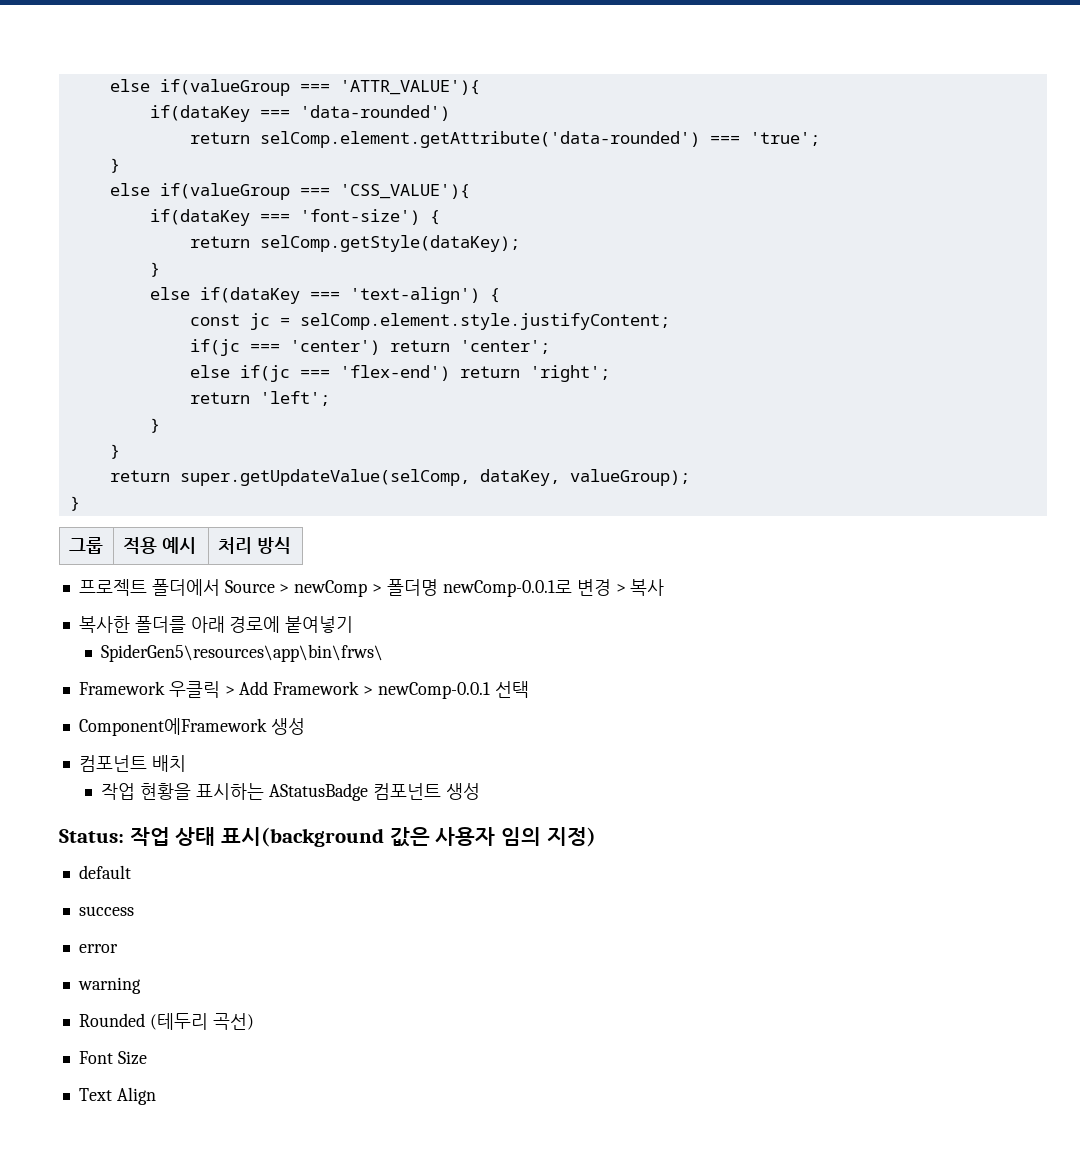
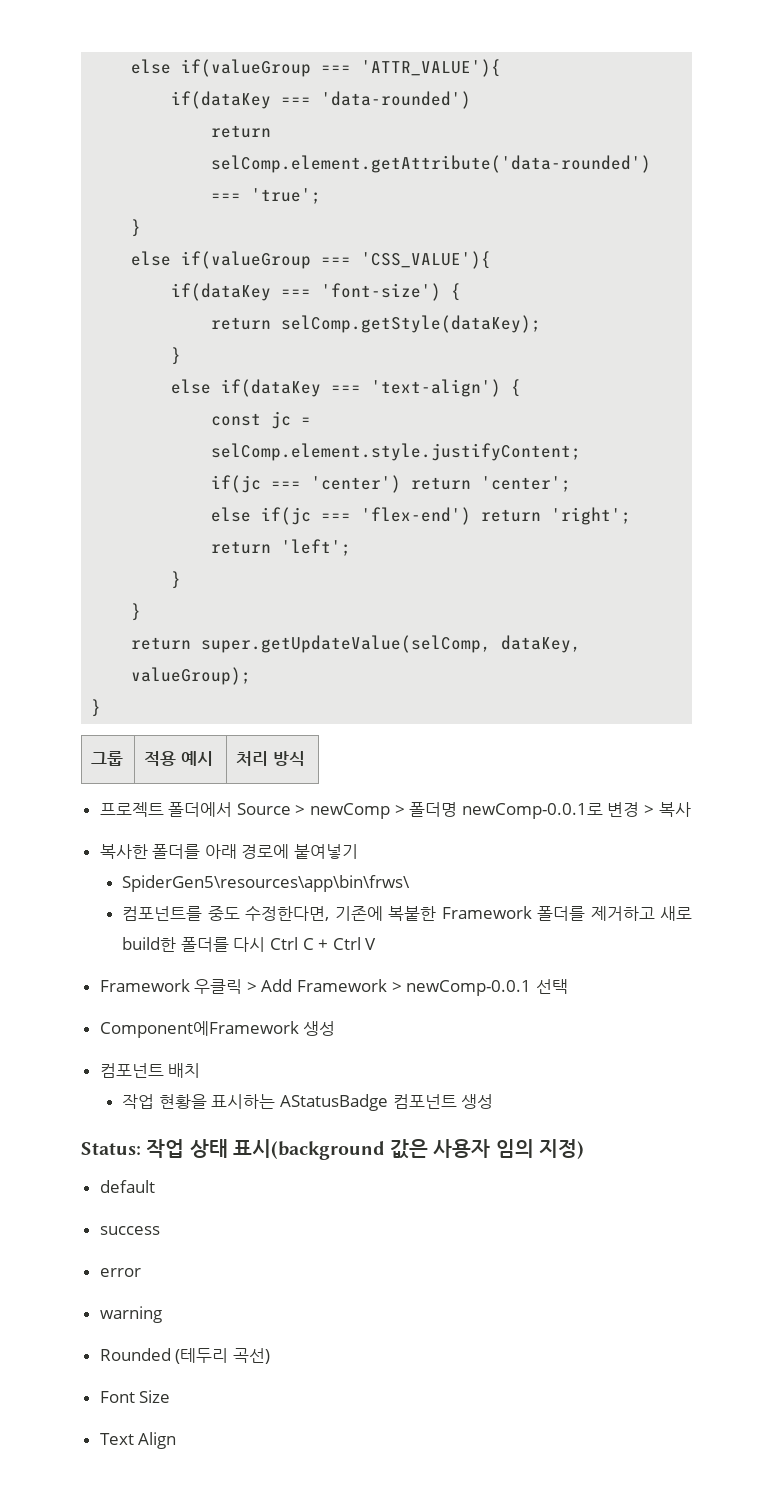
+ 컴포넌트를 중도 수정한다면, 기존에 복붙한 Framework 폴더를 제거하고 새로 build한 폴더를 다시 Ctrl C + Ctrl V

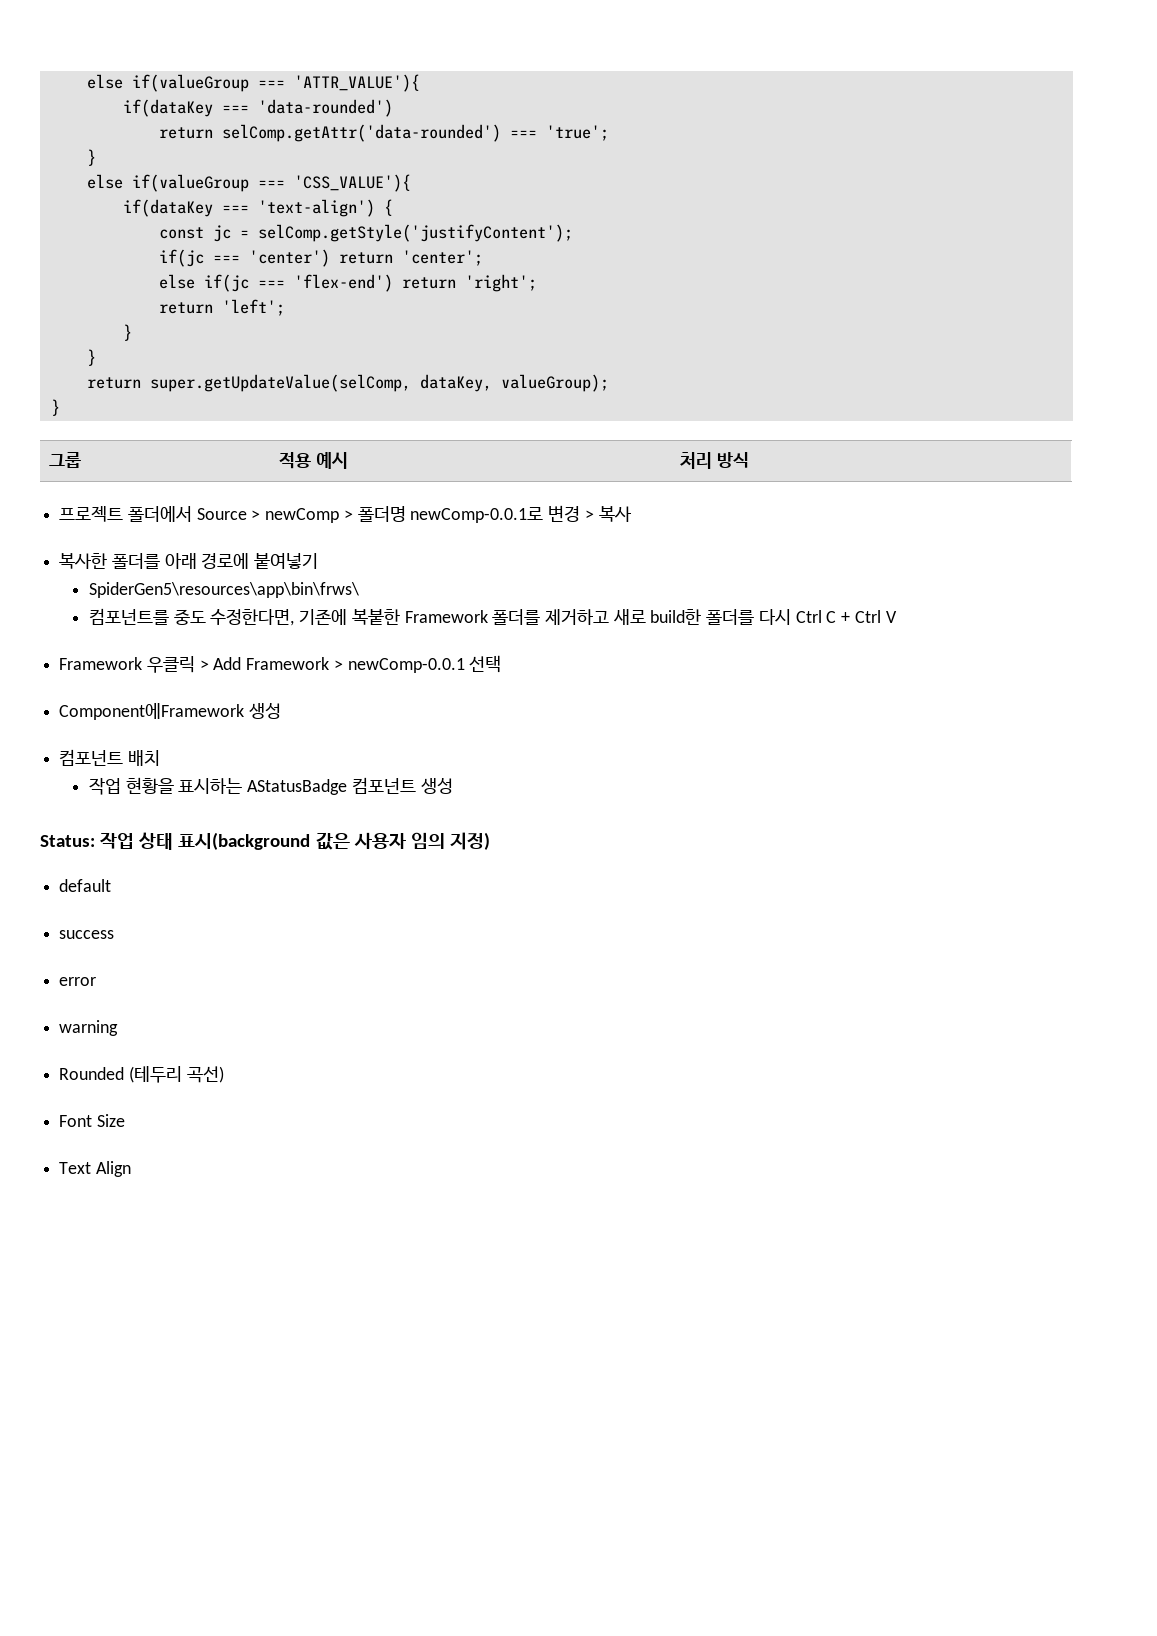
- return selComp.element.getAttribute('data-rounded') === 'true';
+ return selComp.getAttr('data-rounded') === 'true';
- if(dataKey === 'font-size') {
- return selComp.getStyle(dataKey);
- }
- else if(dataKey === 'text-align') {
+ if(dataKey === 'text-align') {
- const jc = selComp.element.style.justifyContent;
+ const jc = selComp.getStyle('justifyContent');

